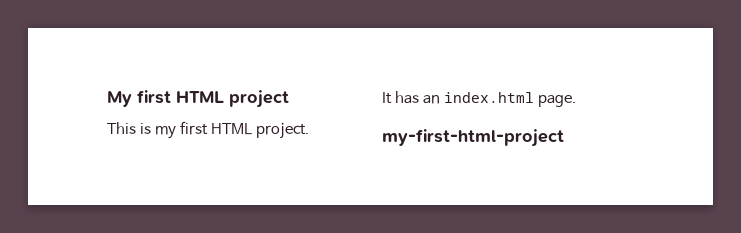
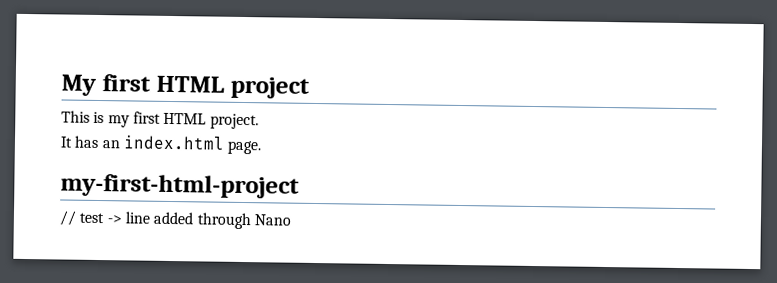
+ // test -> line added through Nano

